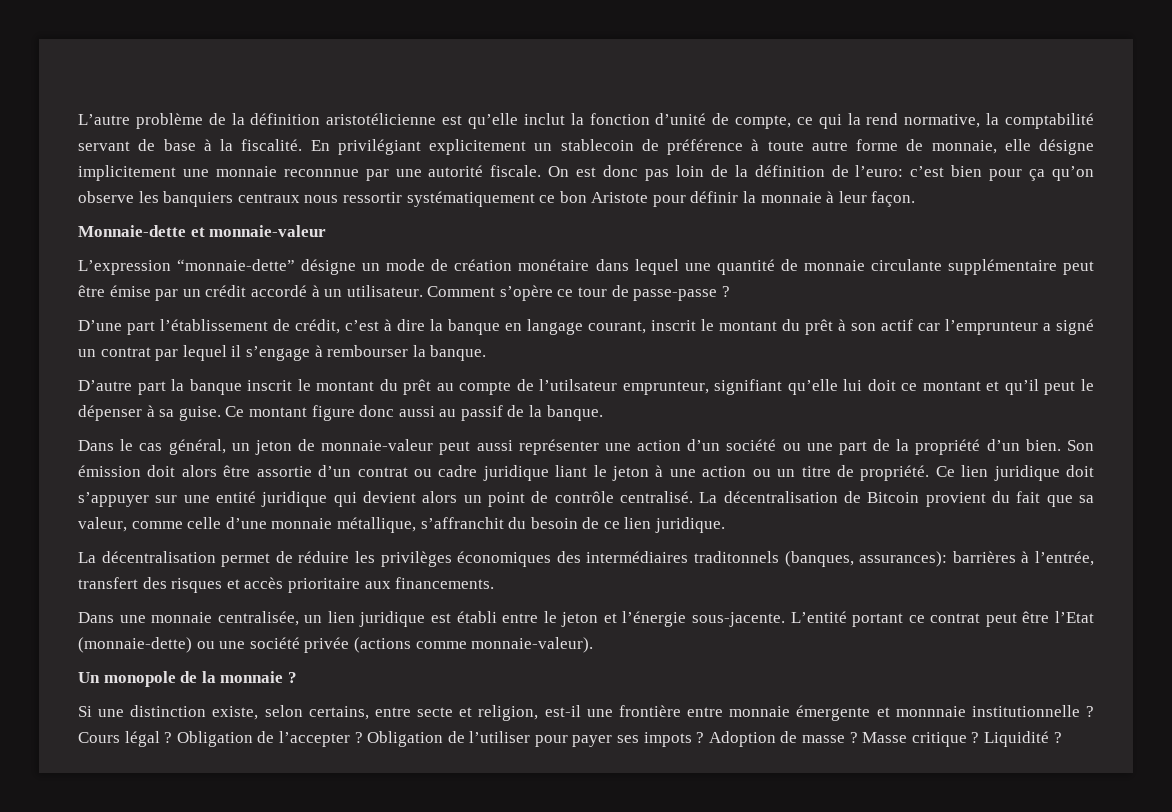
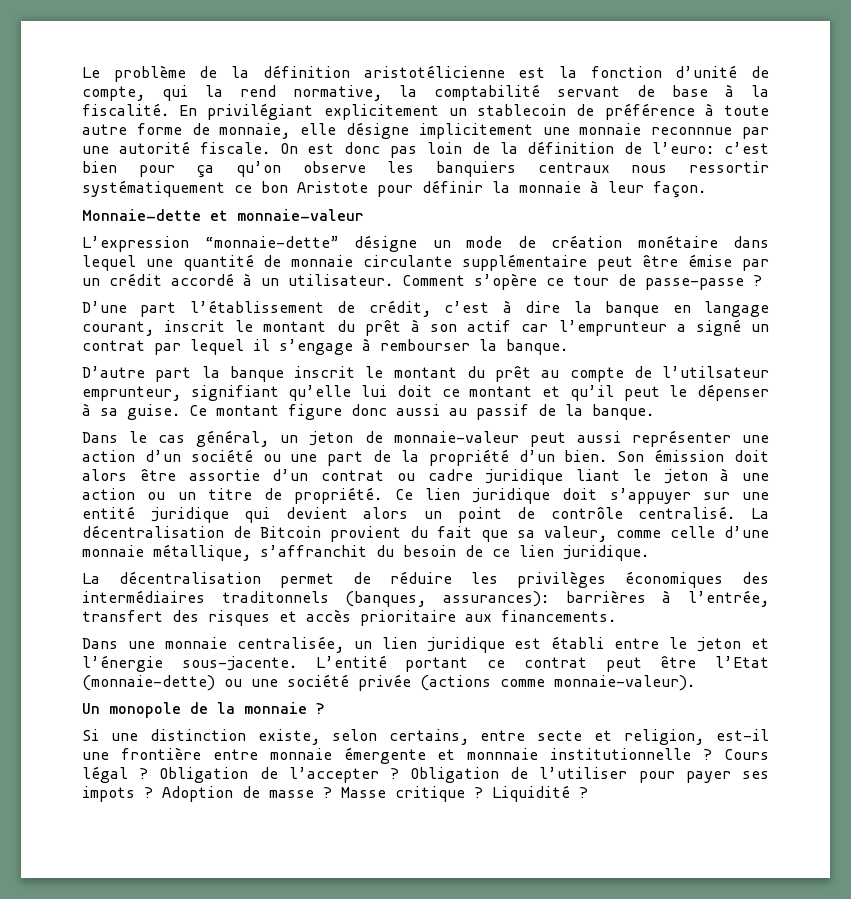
- L’autre problème de la définition aristotélicienne est qu’elle inclut la fonction d’unité de compte, ce qui la rend normative, la comptabilité servant de base à la fiscalité.
+ Le problème de la définition aristotélicienne est la fonction d’unité de compte, qui la rend normative, la comptabilité servant de base à la fiscalité.

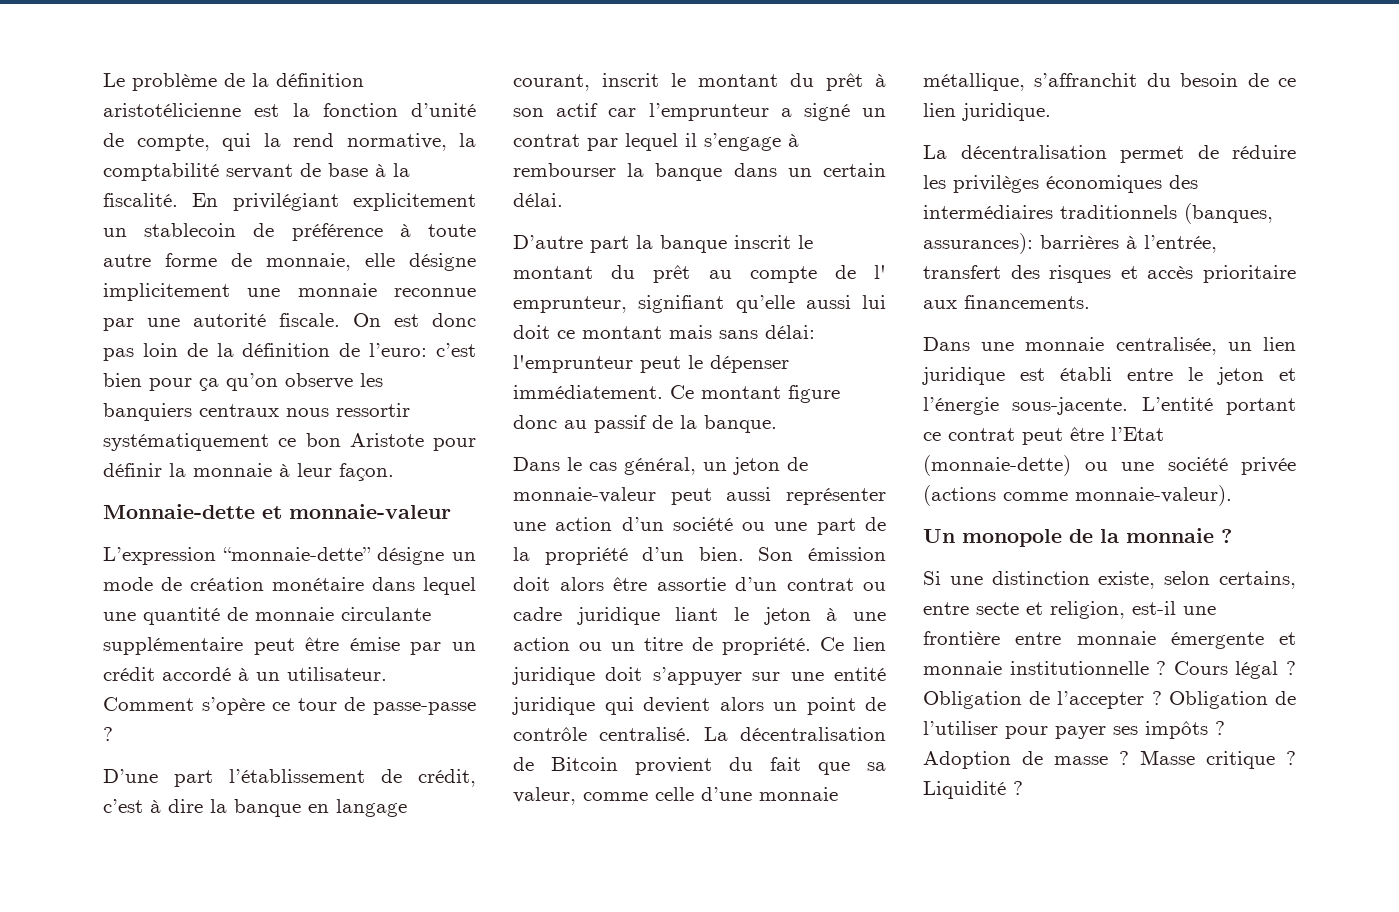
- En privilégiant explicitement un stablecoin de préférence à toute autre forme de monnaie, elle désigne implicitement une monnaie reconnnue par une autorité fiscale.
+ En privilégiant explicitement un stablecoin de préférence à toute autre forme de monnaie, elle désigne implicitement une monnaie reconnue par une autorité fiscale.
- D’une part l’établissement de crédit, c’est à dire la banque en langage courant, inscrit le montant du prêt à son actif car l’emprunteur a signé un contrat par lequel il s’engage à rembourser la banque.
+ D’une part l’établissement de crédit, c’est à dire la banque en langage courant, inscrit le montant du prêt à son actif car l’emprunteur a signé un contrat par lequel il s’engage à rembourser la banque dans un certain délai.
- D’autre part la banque inscrit le montant du prêt au compte de l’utilsateur emprunteur, signifiant qu’elle lui doit ce montant et qu’il peut le dépenser à sa guise.
+ D’autre part la banque inscrit le montant du prêt au compte de l' emprunteur, signifiant qu’elle aussi lui doit ce montant mais sans délai: l'emprunteur peut le dépenser immédiatement.
- Ce montant figure donc aussi au passif de la banque.
+ Ce montant figure donc au passif de la banque.
- La décentralisation permet de réduire les privilèges économiques des intermédiaires traditonnels (banques, assurances): barrières à l’entrée, transfert des risques et accès prioritaire aux financements.
+ La décentralisation permet de réduire les privilèges économiques des intermédiaires traditionnels (banques, assurances): barrières à l’entrée, transfert des risques et accès prioritaire aux financements.
- Si une distinction existe, selon certains, entre secte et religion, est-il une frontière entre monnaie émergente et monnnaie institutionnelle ?
+ Si une distinction existe, selon certains, entre secte et religion, est-il une frontière entre monnaie émergente et monnaie institutionnelle ?
- Obligation de l’utiliser pour payer ses impots ?
+ Obligation de l’utiliser pour payer ses impôts ?

